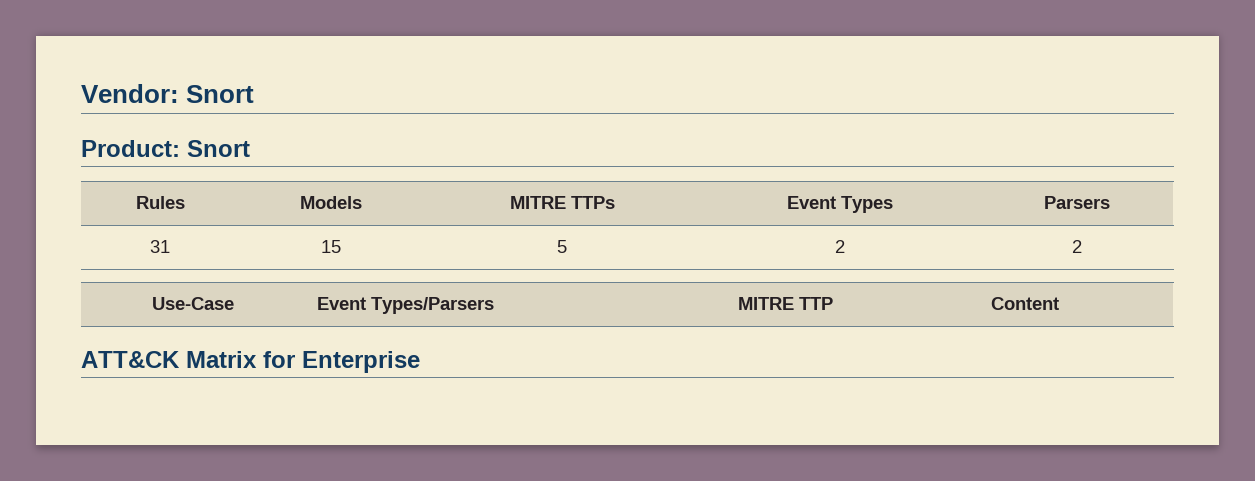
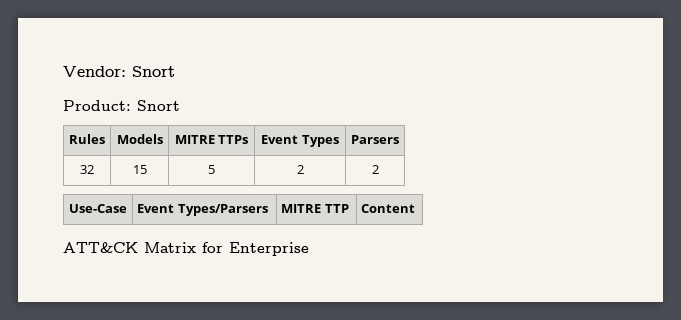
- 31 | 15 | 5 | 2 | 2
+ 32 | 15 | 5 | 2 | 2

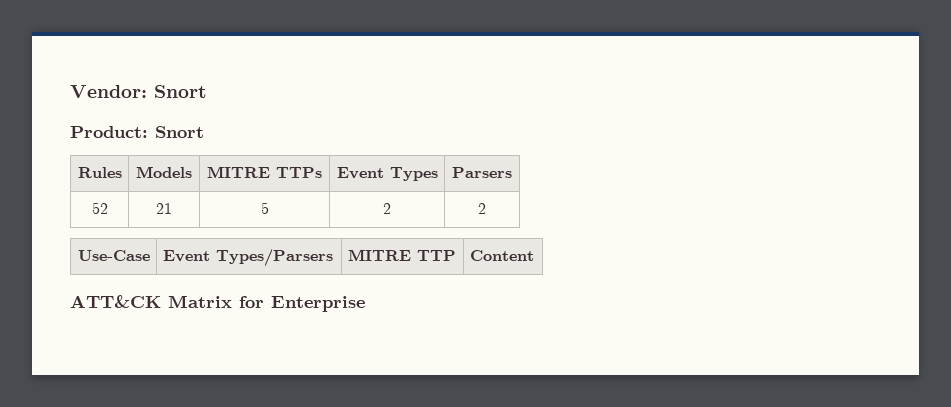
- 32 | 15 | 5 | 2 | 2
+ 52 | 21 | 5 | 2 | 2

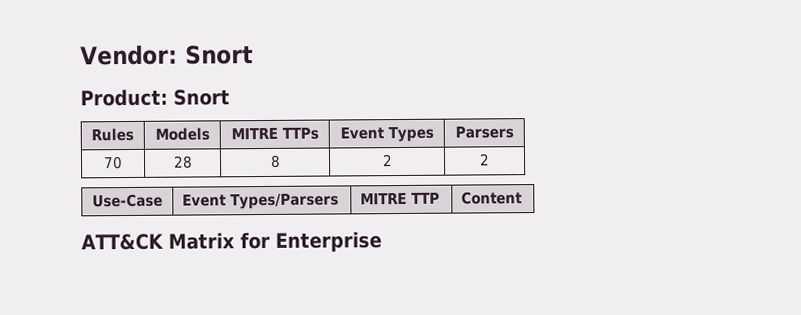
- 52 | 21 | 5 | 2 | 2
+ 70 | 28 | 8 | 2 | 2

